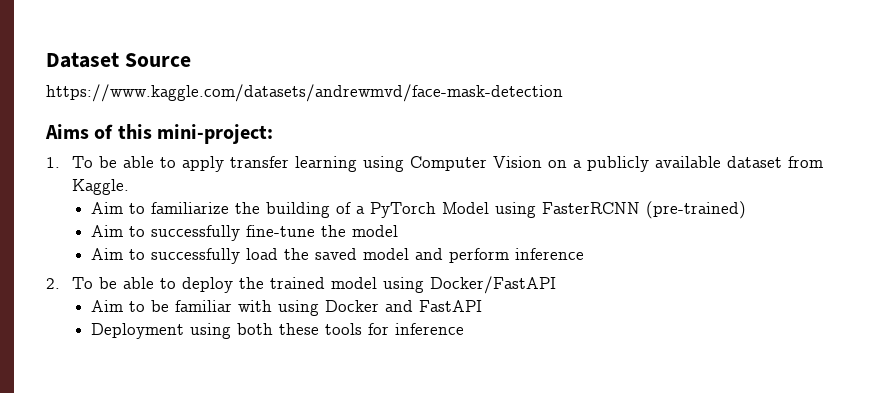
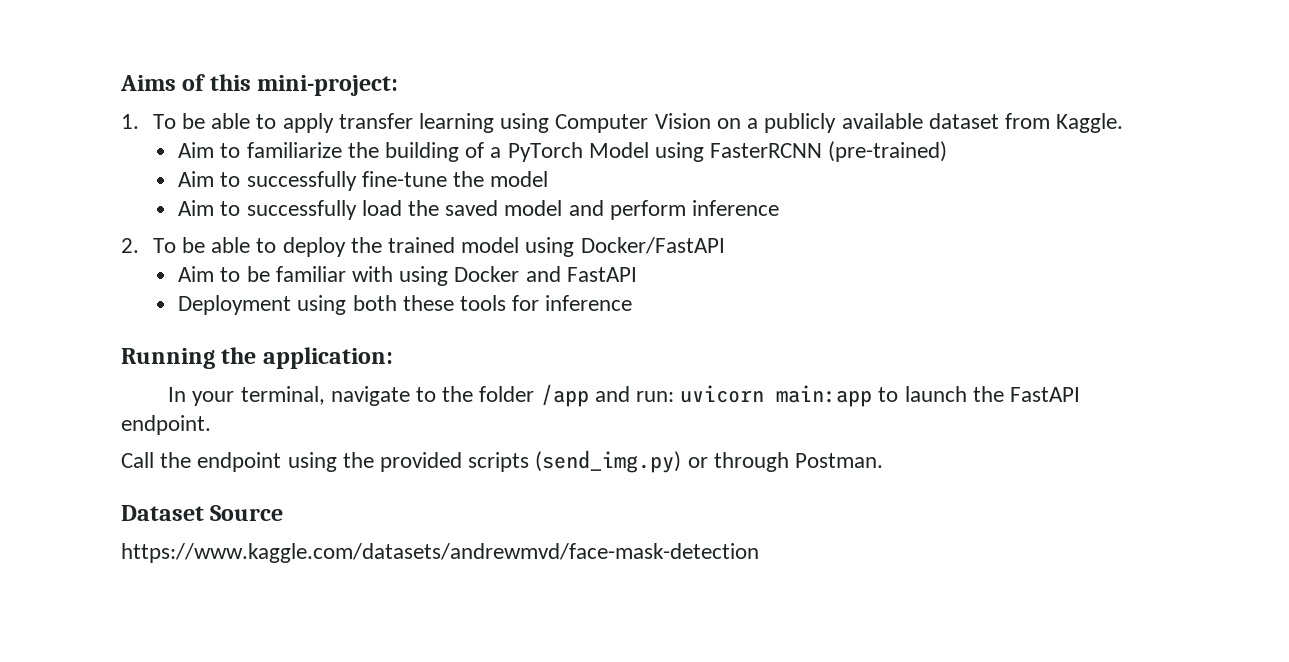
- Dataset Source
- https://www.kaggle.com/datasets/andrewmvd/face-mask-detection
+ Running the application:
+ In your terminal, navigate to the folder /app and run: uvicorn main:app to launch the FastAPI endpoint.
+ Call the endpoint using the provided scripts (send_img.py) or through Postman.
+ Dataset Source
+ https://www.kaggle.com/datasets/andrewmvd/face-mask-detection

